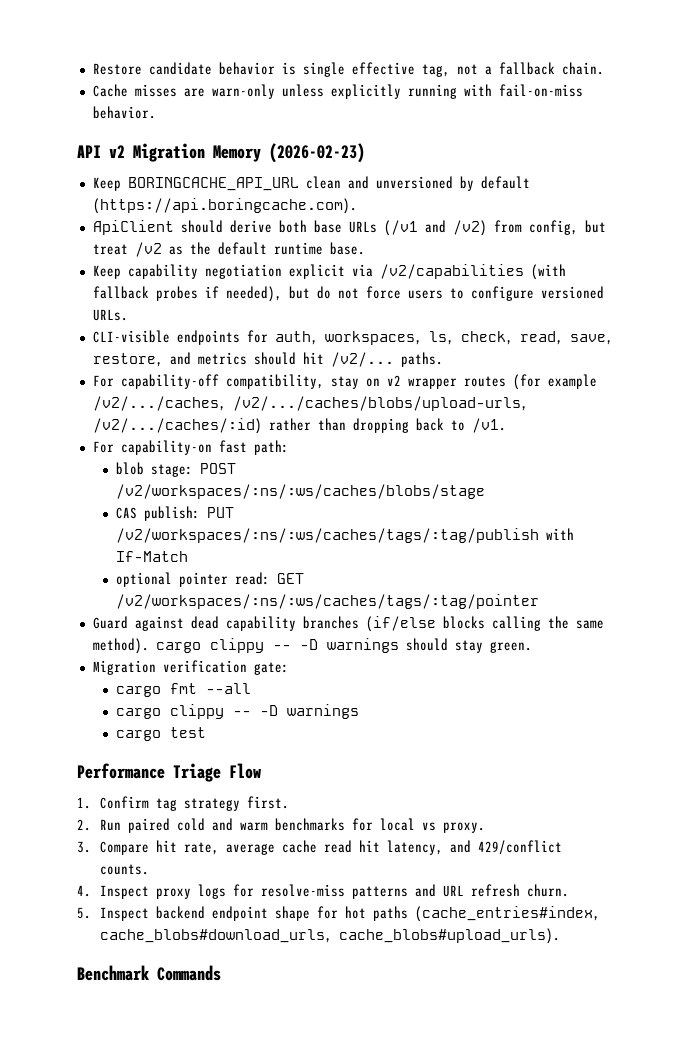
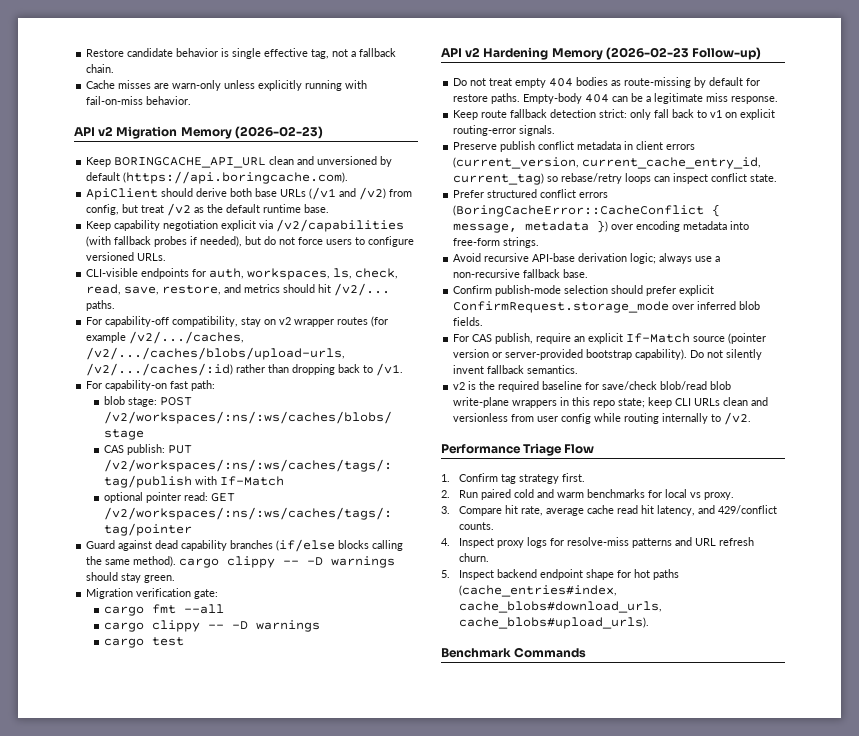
+ API v2 Hardening Memory (2026-02-23 Follow-up)
+ Do not treat empty 404 bodies as route-missing by default for restore paths. Empty-body 404 can be a legitimate miss response.
+ Keep route fallback detection strict: only fall back to v1 on explicit routing-error signals.
+ Preserve publish conflict metadata in client errors (current_version, current_cache_entry_id, current_tag) so rebase/retry loops can inspect conflict state.
+ Prefer structured conflict errors (BoringCacheError::CacheConflict { message, metadata }) over encoding metadata into free-form strings.
+ Avoid recursive API-base derivation logic; always use a non-recursive fallback base.
+ Confirm publish-mode selection should prefer explicit ConfirmRequest.storage_mode over inferred blob fields.
+ For CAS publish, require an explicit If-Match source (pointer version or server-provided bootstrap capability). Do not silently invent fallback semantics.
+ v2 is the required baseline for save/check blob/read blob write-plane wrappers in this repo state; keep CLI URLs clean and versionless from user config while routing internally to /v2.

